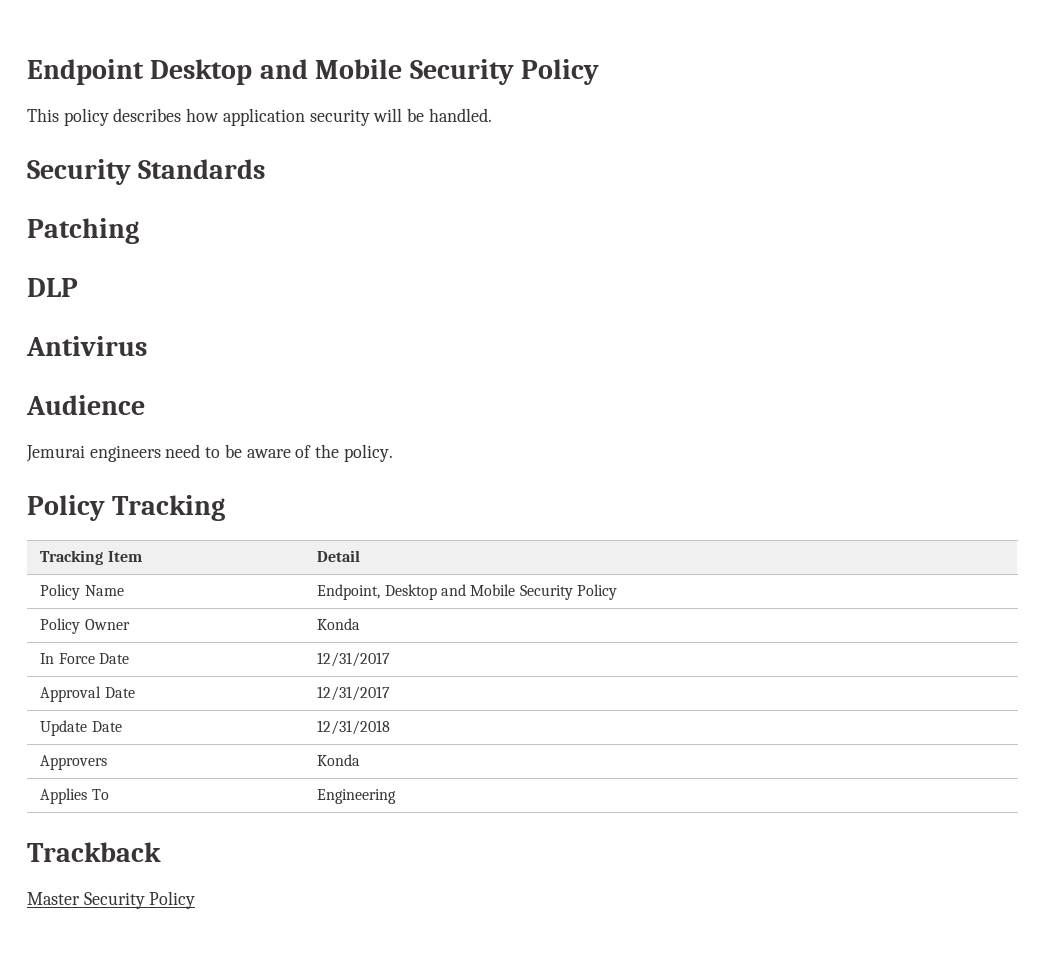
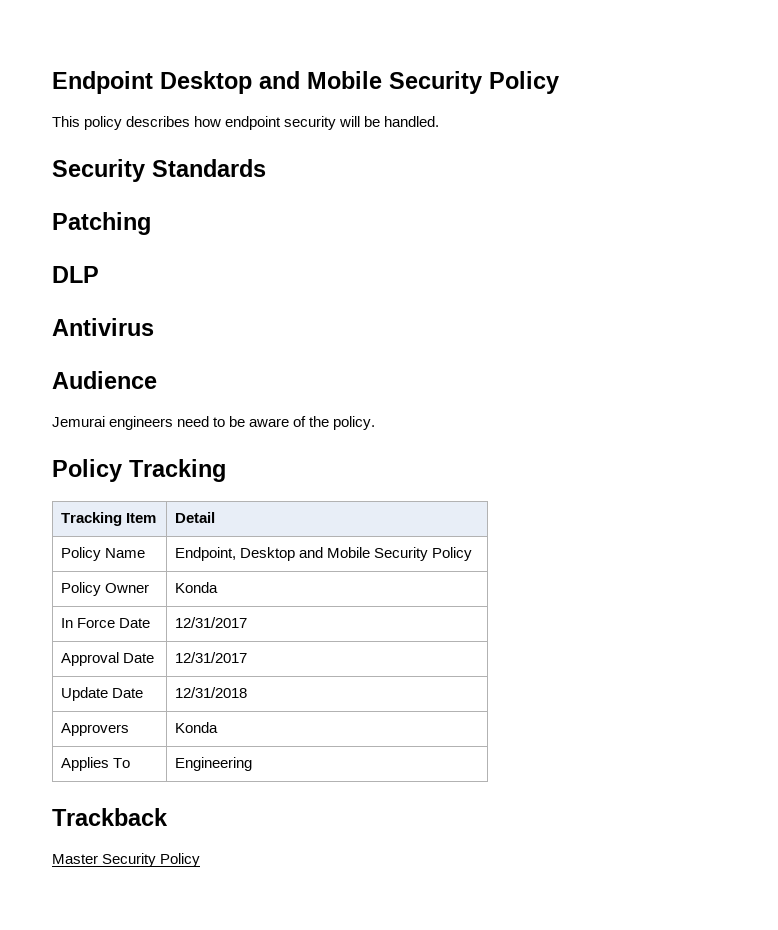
- This policy describes how application security will be handled.
+ This policy describes how endpoint security will be handled.

